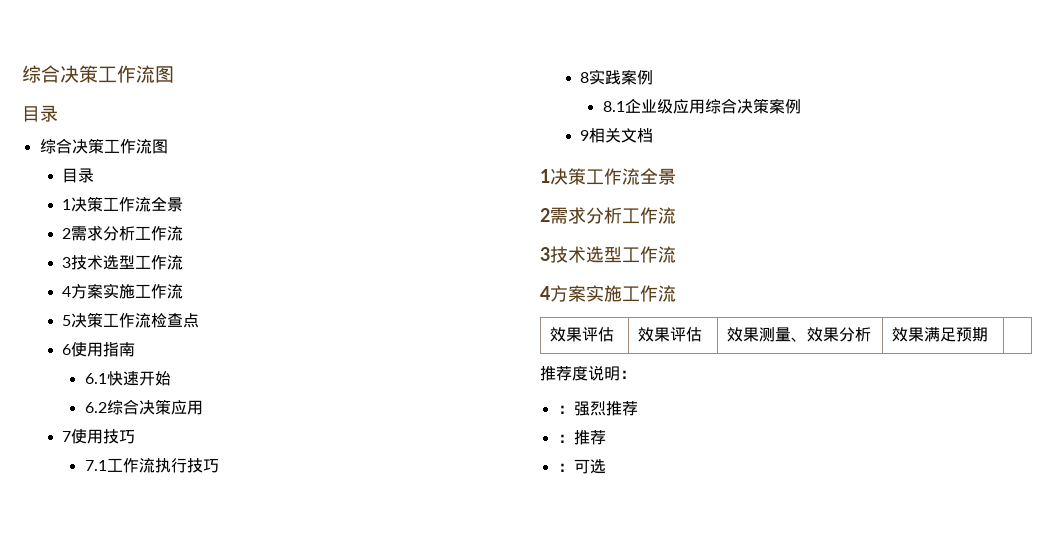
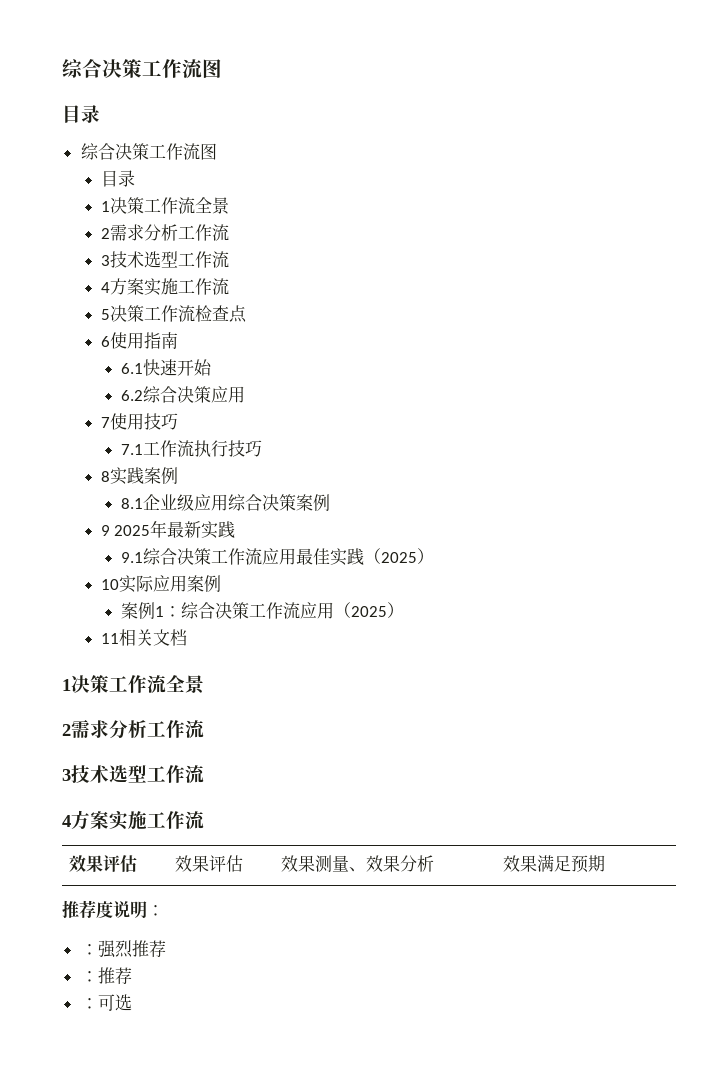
- 9相关文档
+ 9 2025年最新实践
+ 9.1综合决策工作流应用最佳实践（2025）
+ 10实际应用案例
+ 案例1：综合决策工作流应用（2025）
+ 11相关文档

